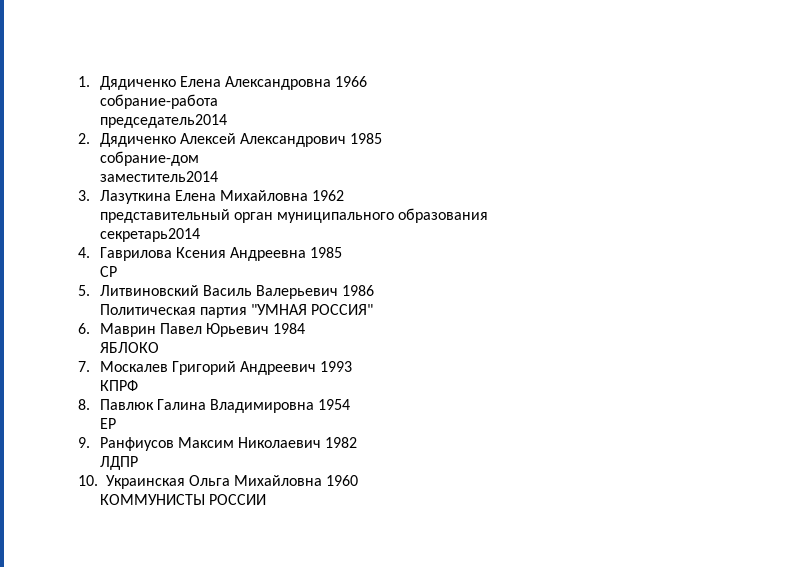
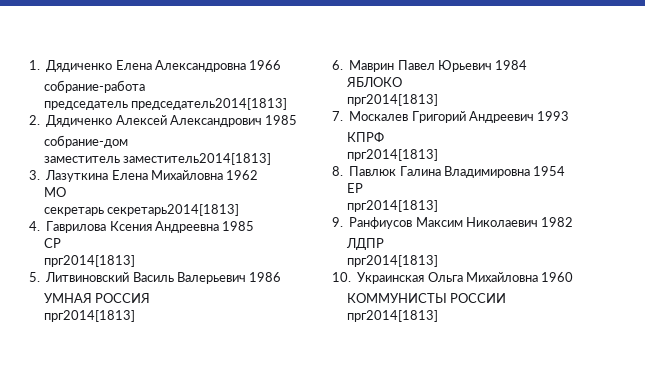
- председатель2014
+ председатель председатель2014[1813]
- заместитель2014
+ заместитель заместитель2014[1813]
- представительный орган муниципального образования
- секретарь2014
+ МО
+ секретарь секретарь2014[1813]
  СР
+ прг2014[1813]
- Политическая партия "УМНАЯ РОССИЯ"
+ УМНАЯ РОССИЯ
+ прг2014[1813]
  ЯБЛОКО
+ прг2014[1813]
  КПРФ
+ прг2014[1813]
  ЕР
+ прг2014[1813]
  ЛДПР
+ прг2014[1813]
  КОММУНИСТЫ РОССИИ
+ прг2014[1813]

